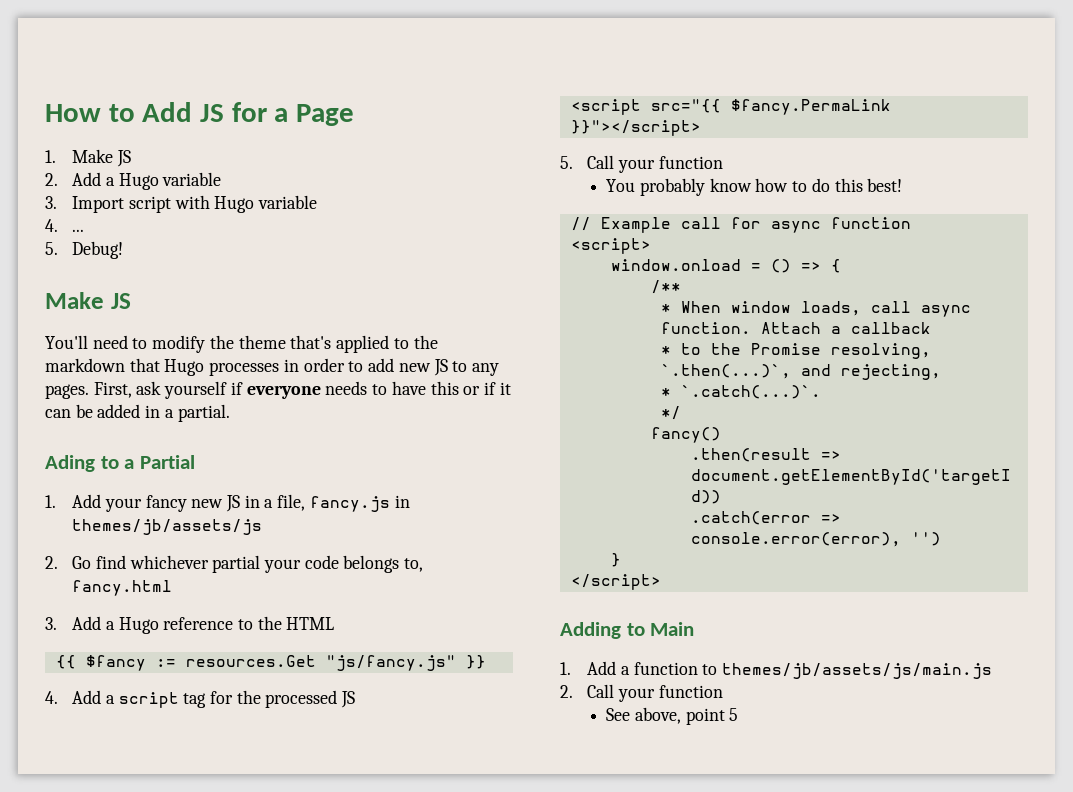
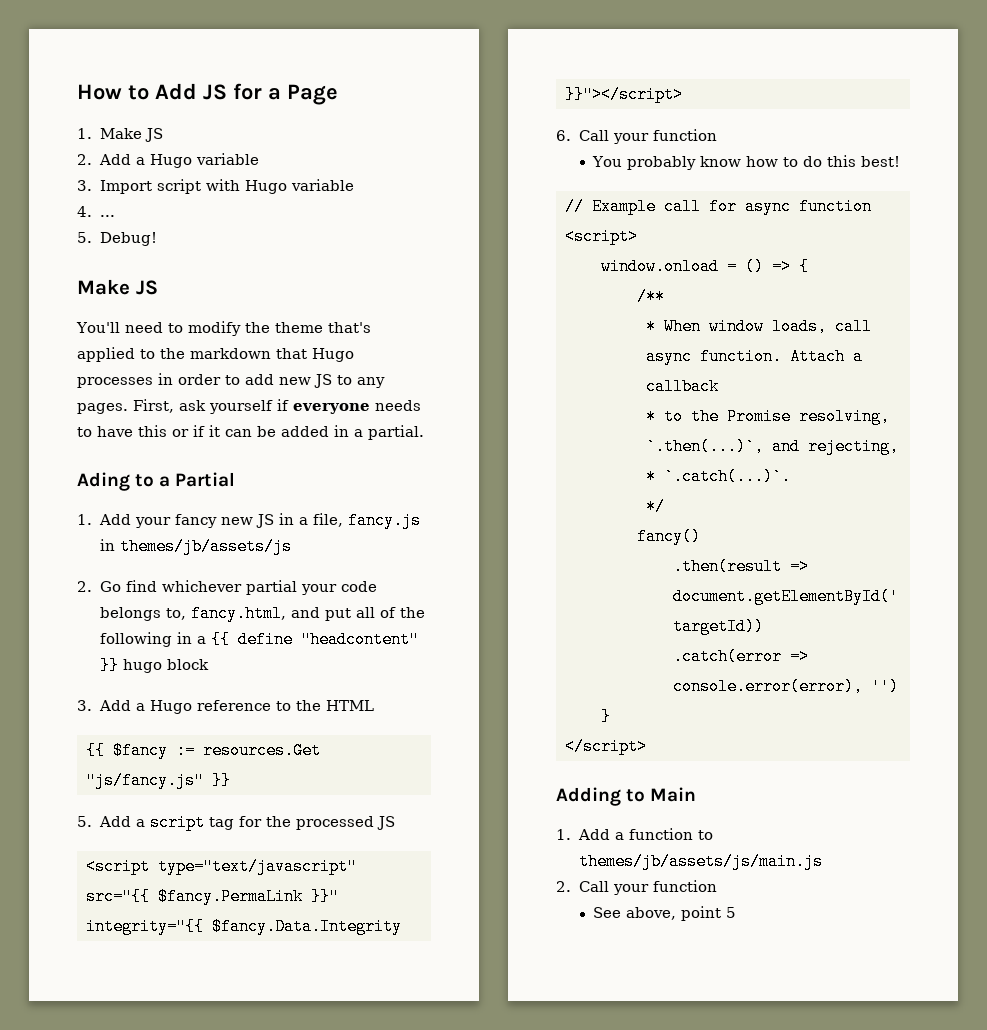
- 2. Go find whichever partial your code belongs to, fancy.html
+ 2. Go find whichever partial your code belongs to, fancy.html, and put all of the following in a {{ define "headcontent" }} hugo block
- 4. Add a script tag for the processed JS
+ 5. Add a script tag for the processed JS
- <script src="{{ $fancy.PermaLink }}"></script>
+ <script type="text/javascript" src="{{ $fancy.PermaLink }}" integrity="{{ $fancy.Data.Integrity }}"></script>
- 5. Call your function
+ 6. Call your function

